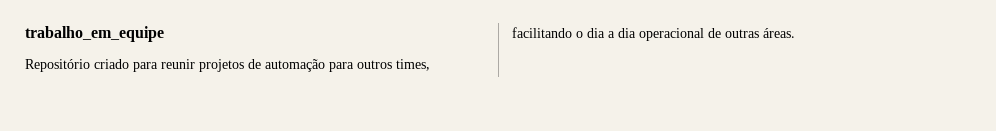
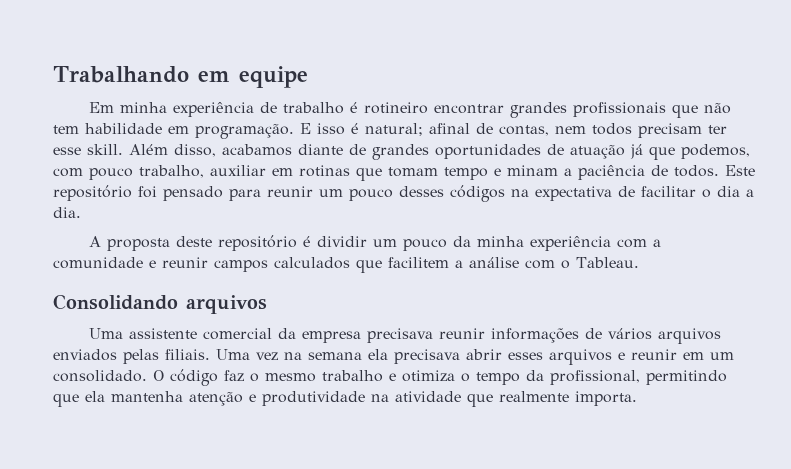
- trabalho_em_equipe
- Repositório criado para reunir projetos de automação para outros times, facilitando o dia a dia operacional de outras áreas.
+ Trabalhando em equipe
+ Em minha experiência de trabalho é rotineiro encontrar grandes profissionais que não tem habilidade em programação. E isso é natural; afinal de contas, nem todos precisam ter esse skill. Além disso, acabamos diante de grandes oportunidades de atuação já que podemos, com pouco trabalho, auxiliar em rotinas que tomam tempo e minam a paciência de todos. Este repositório foi pensado para reunir um pouco desses códigos na expectativa de facilitar o dia a dia.
+ A proposta deste repositório é dividir um pouco da minha experiência com a comunidade e reunir campos calculados que facilitem a análise com o Tableau.
+ Consolidando arquivos
+ Uma assistente comercial da empresa precisava reunir informações de vários arquivos enviados pelas filiais. Uma vez na semana ela precisava abrir esses arquivos e reunir em um consolidado. O código faz o mesmo trabalho e otimiza o tempo da profissional, permitindo que ela mantenha atenção e produtividade na atividade que realmente importa.

